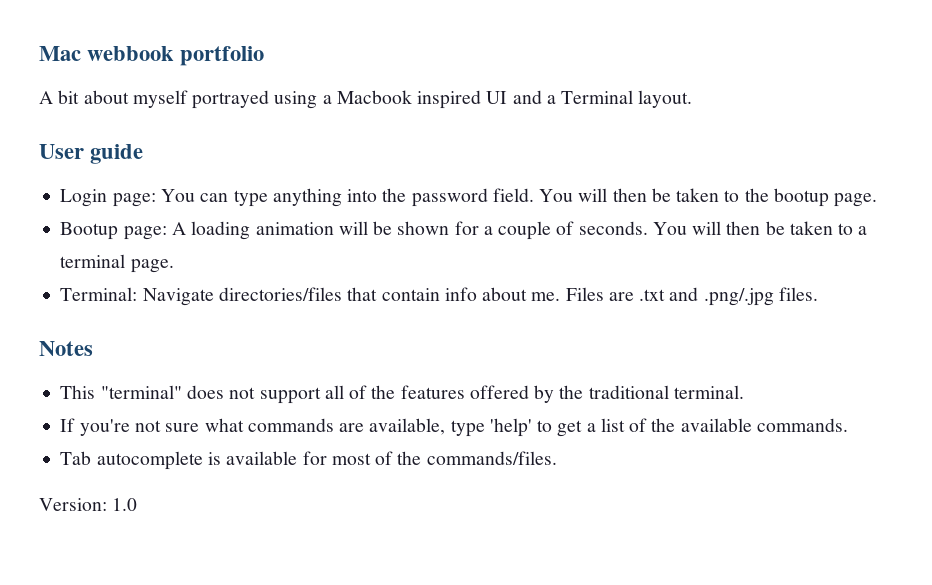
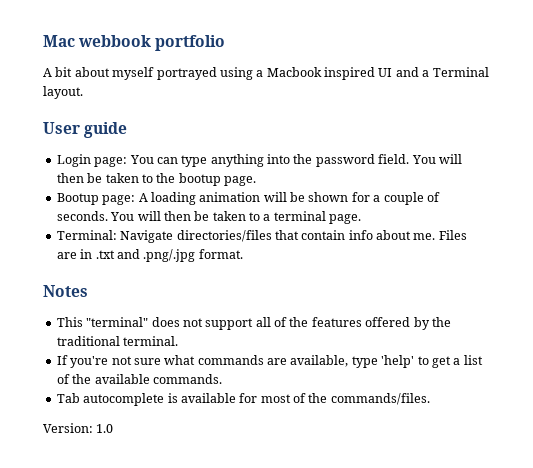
- Files are .txt and .png/.jpg files.
+ Files are in .txt and .png/.jpg format.

